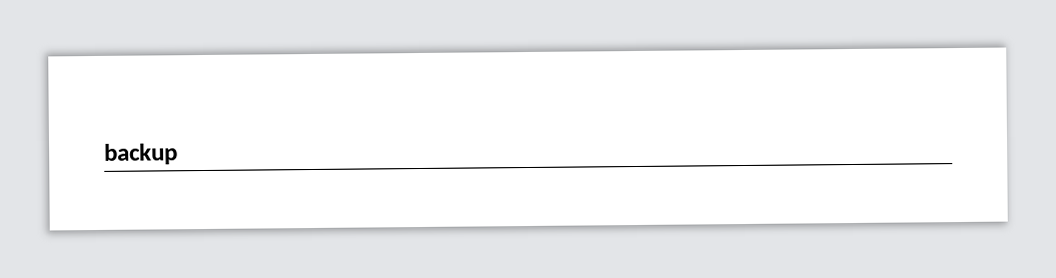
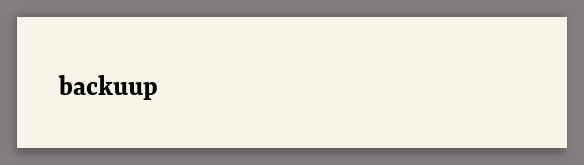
- backup
+ backuup

